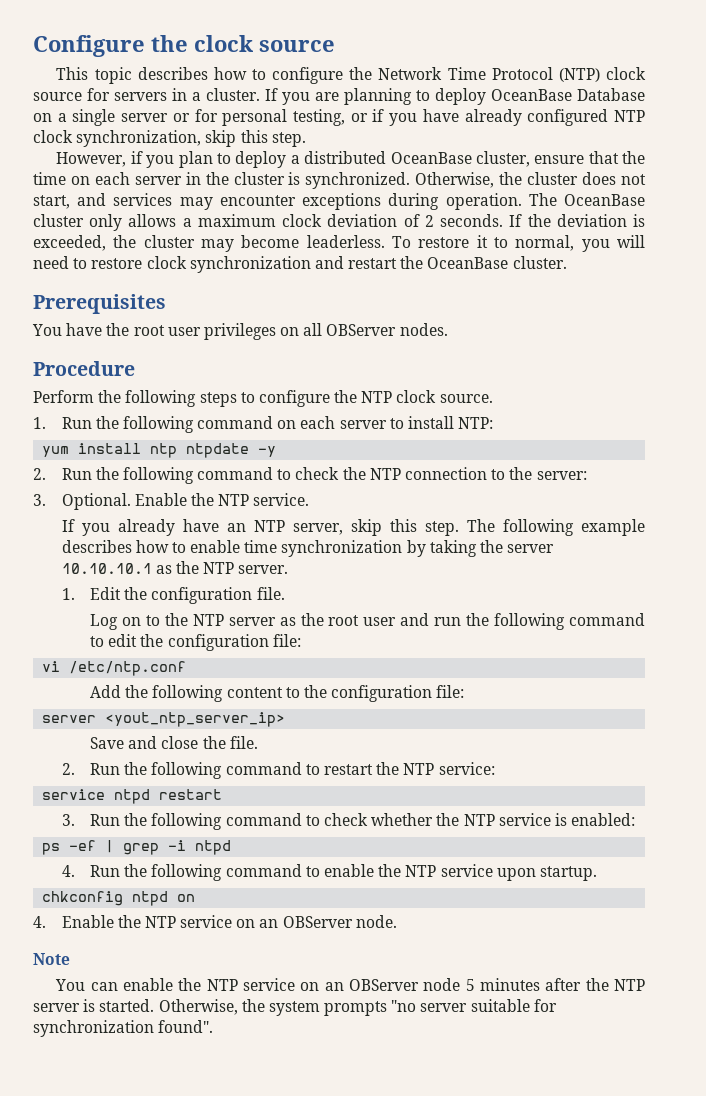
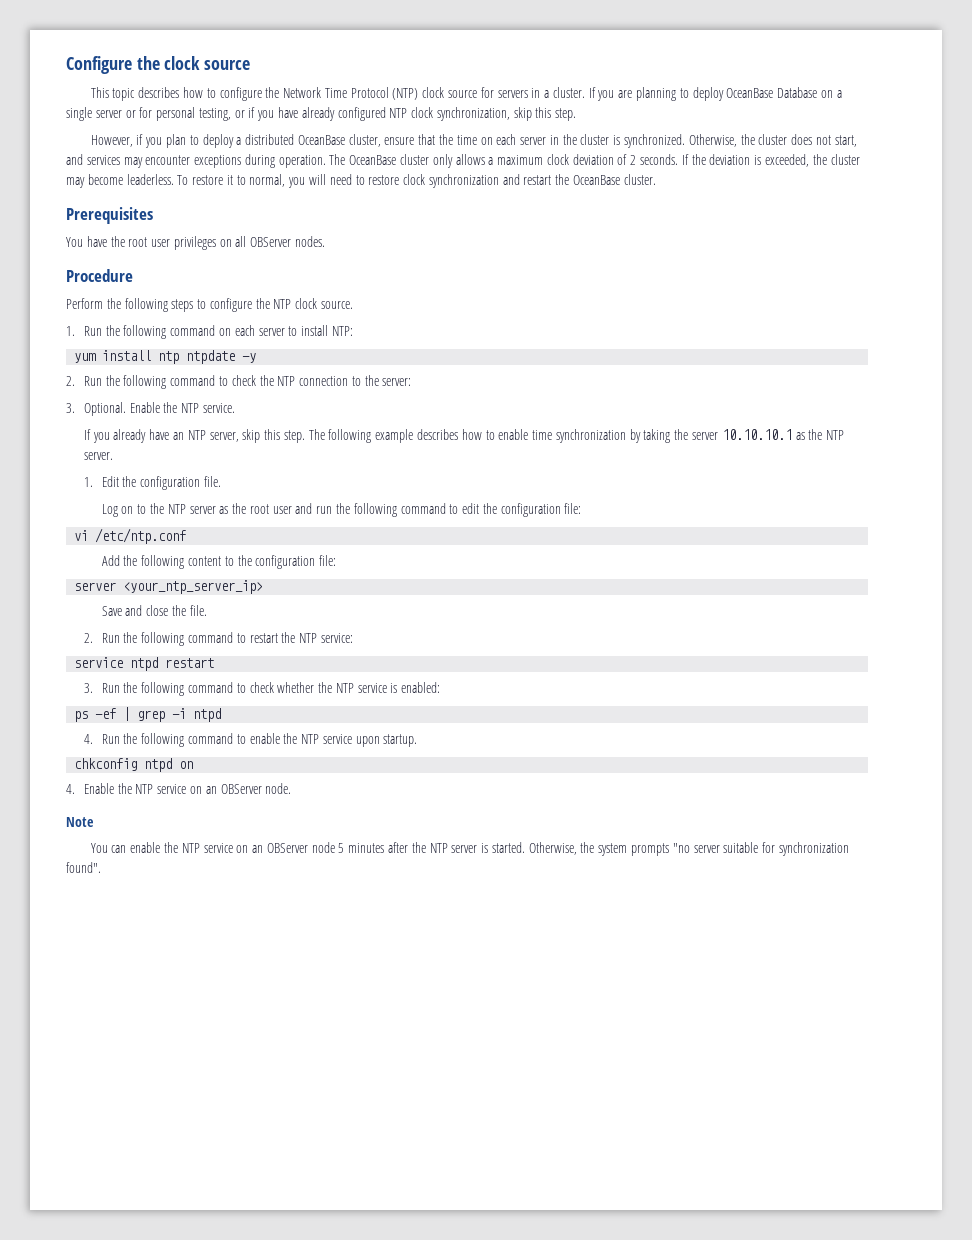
- server <yout_ntp_server_ip>
+ server <your_ntp_server_ip>

